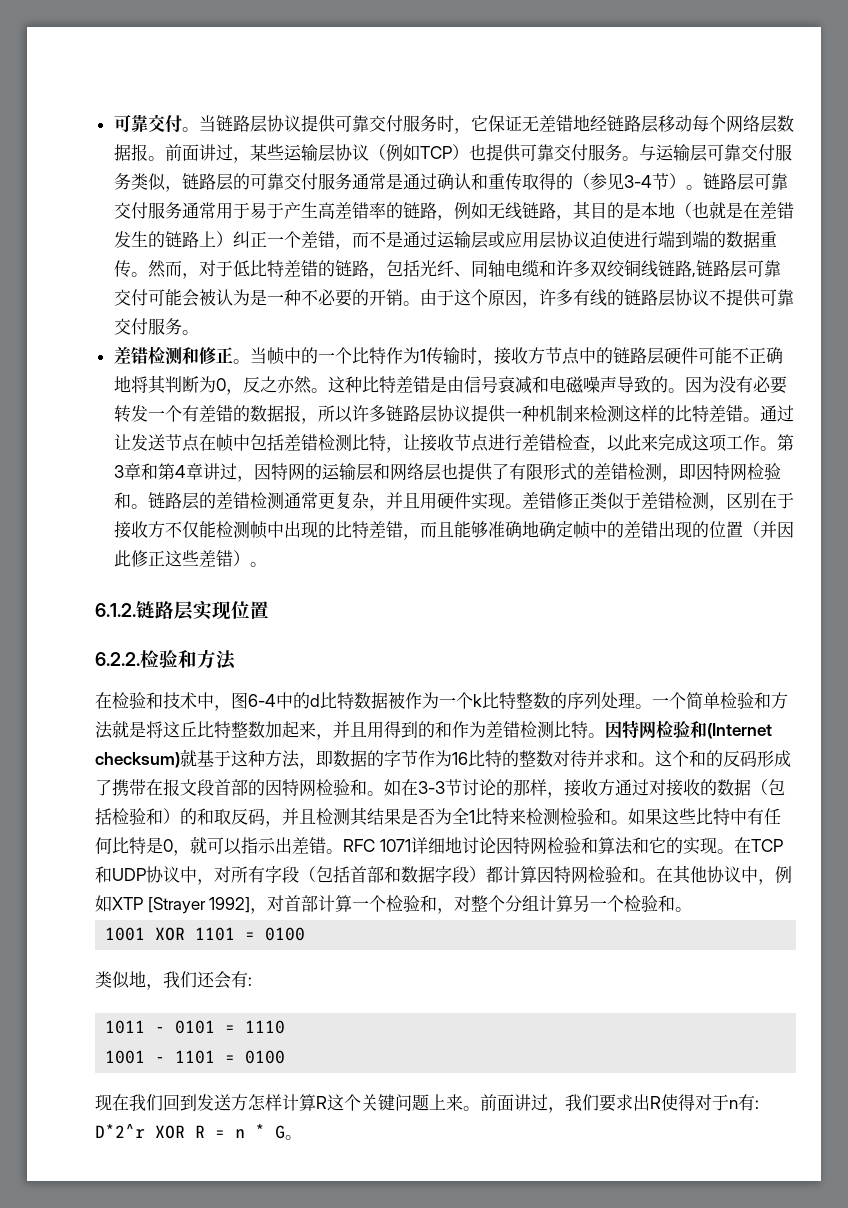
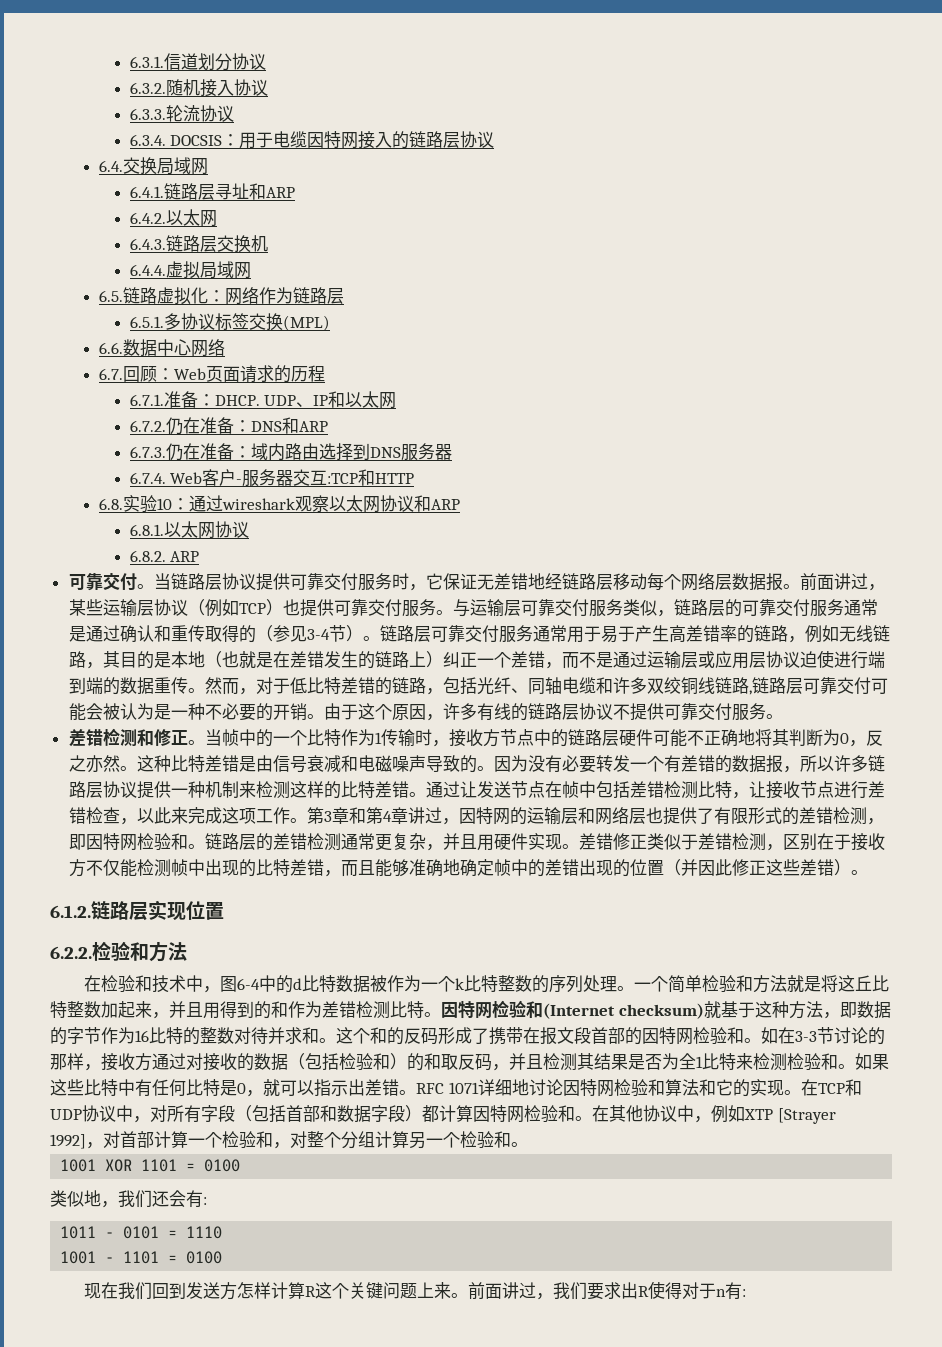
+ 6.3.1.信道划分协议
+ 6.3.2.随机接入协议
+ 6.3.3.轮流协议
+ 6.3.4. DOCSIS：用于电缆因特网接入的链路层协议
+ 6.4.交换局域网
+ 6.4.1.链路层寻址和ARP
+ 6.4.2.以太网
+ 6.4.3.链路层交换机
+ 6.4.4.虚拟局域网
+ 6.5.链路虚拟化：网络作为链路层
+ 6.5.1.多协议标签交换(MPL)
+ 6.6.数据中心网络
+ 6.7.回顾：Web页面请求的历程
+ 6.7.1.准备：DHCP. UDP、IP和以太网
+ 6.7.2.仍在准备：DNS和ARP
+ 6.7.3.仍在准备：域内路由选择到DNS服务器
+ 6.7.4. Web客户-服务器交互:TCP和HTTP
+ 6.8.实验10：通过wireshark观察以太网协议和ARP
+ 6.8.1.以太网协议
+ 6.8.2. ARP
- 前面讲过，我们要求出R使得对于n有: D*2^r XOR R = n * G。
+ 前面讲过，我们要求出R使得对于n有:

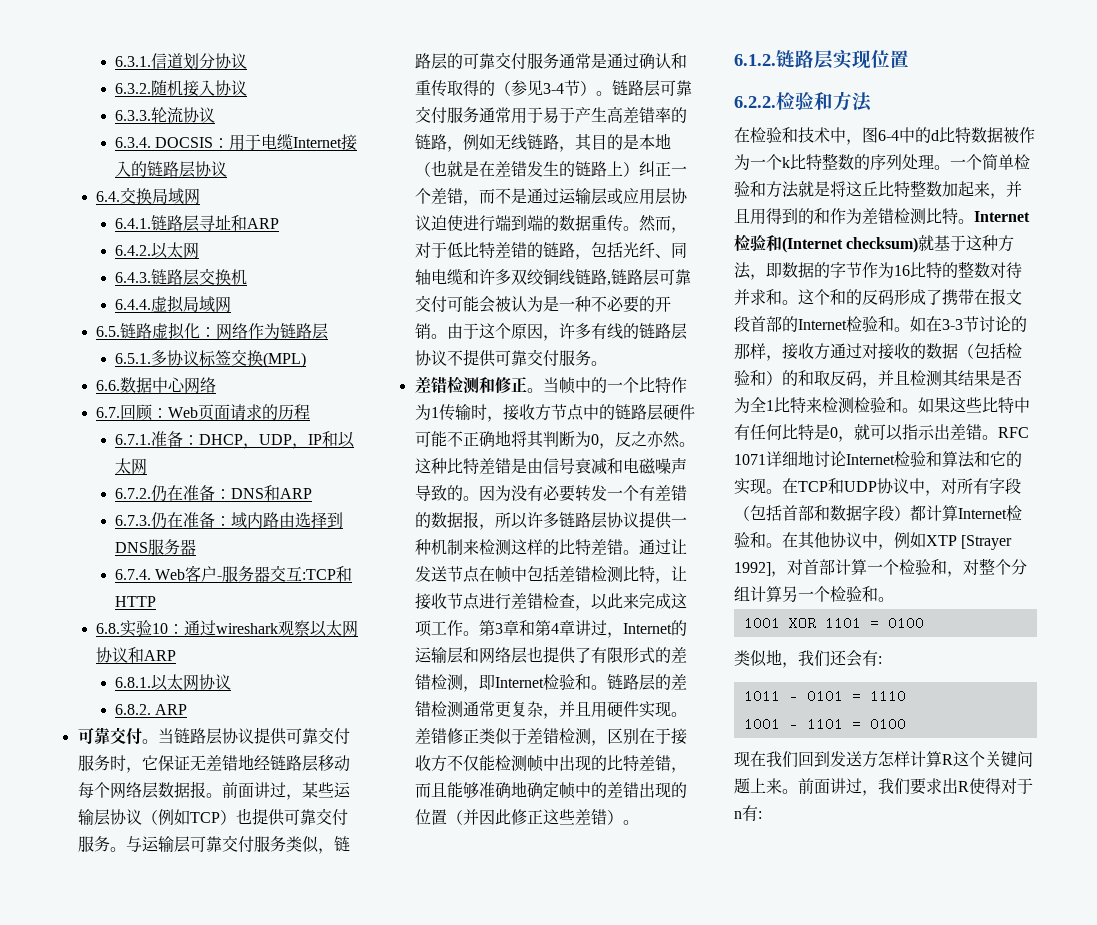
- 6.3.4. DOCSIS：用于电缆因特网接入的链路层协议
+ 6.3.4. DOCSIS：用于电缆Internet接入的链路层协议
- 6.7.1.准备：DHCP. UDP、IP和以太网
+ 6.7.1.准备：DHCP，UDP，IP和以太网
- 第3章和第4章讲过，因特网的运输层和网络层也提供了有限形式的差错检测，即因特网检验和。
+ 第3章和第4章讲过，Internet的运输层和网络层也提供了有限形式的差错检测，即Internet检验和。
- 因特网检验和(Internet checksum)就基于这种方法，即数据的字节作为16比特的整数对待并求和。
+ Internet检验和(Internet checksum)就基于这种方法，即数据的字节作为16比特的整数对待并求和。
- 这个和的反码形成了携带在报文段首部的因特网检验和。
+ 这个和的反码形成了携带在报文段首部的Internet检验和。
- RFC 1071详细地讨论因特网检验和算法和它的实现。
+ RFC 1071详细地讨论Internet检验和算法和它的实现。
- 在TCP和UDP协议中，对所有字段（包括首部和数据字段）都计算因特网检验和。
+ 在TCP和UDP协议中，对所有字段（包括首部和数据字段）都计算Internet检验和。

